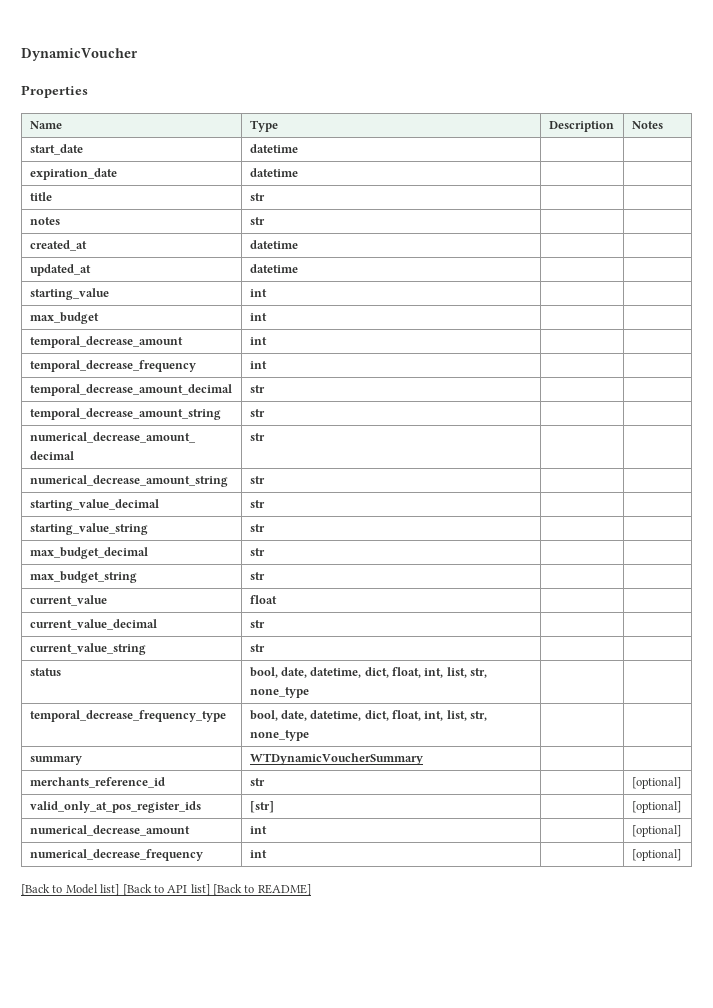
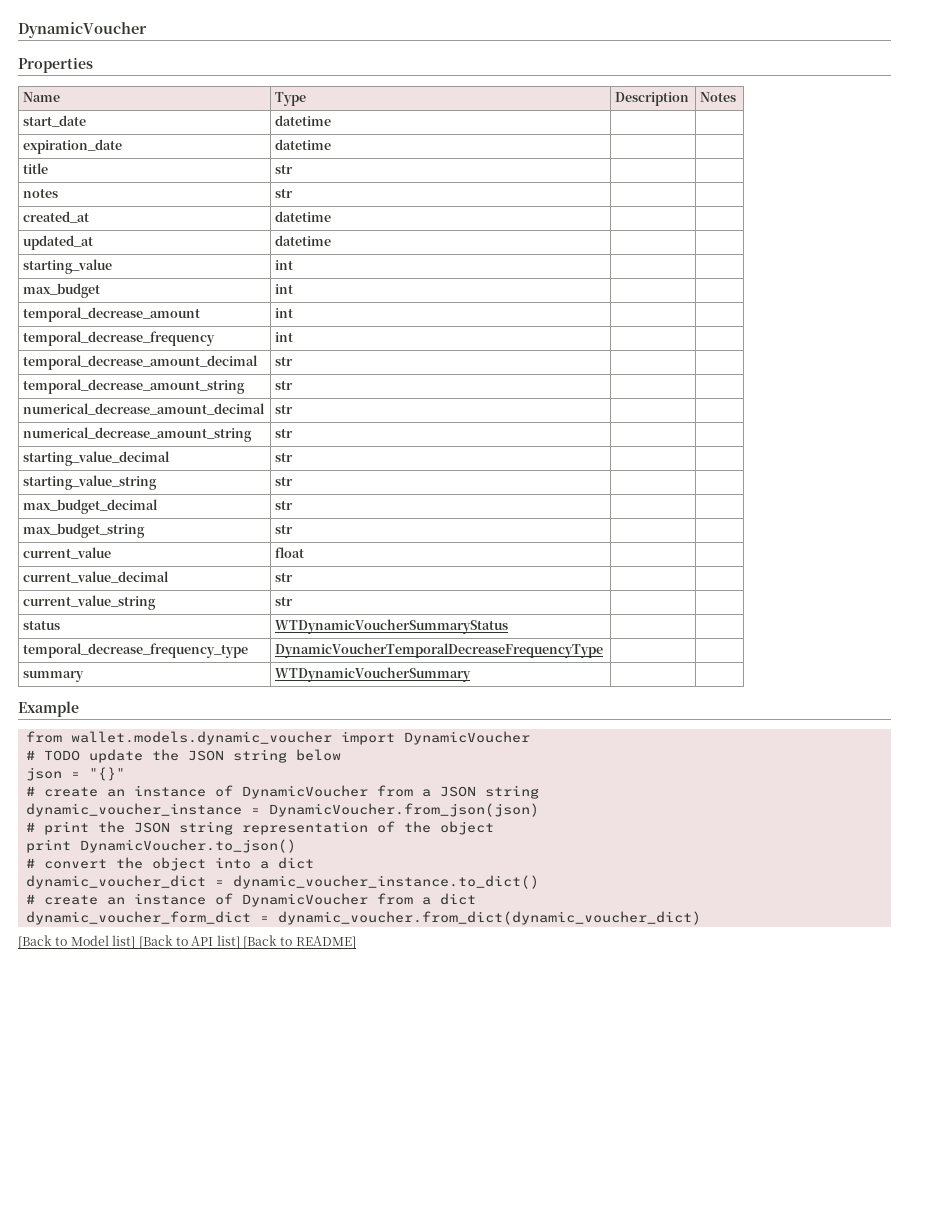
- status | bool, date, datetime, dict, float, int, list, str, none_type | |
- temporal_decrease_frequency_type | bool, date, datetime, dict, float, int, list, str, none_type | |
+ status | WTDynamicVoucherSummaryStatus | |
+ temporal_decrease_frequency_type | DynamicVoucherTemporalDecreaseFrequencyType | |
  summary | WTDynamicVoucherSummary | |
- merchants_reference_id | str | | [optional]
- valid_only_at_pos_register_ids | [str] | | [optional]
- numerical_decrease_amount | int | | [optional]
- numerical_decrease_frequency | int | | [optional]
+ Example
+ from wallet.models.dynamic_voucher import DynamicVoucher
+ # TODO update the JSON string below
+ json = "{}"
+ # create an instance of DynamicVoucher from a JSON string
+ dynamic_voucher_instance = DynamicVoucher.from_json(json)
+ # print the JSON string representation of the object
+ print DynamicVoucher.to_json()
+ # convert the object into a dict
+ dynamic_voucher_dict = dynamic_voucher_instance.to_dict()
+ # create an instance of DynamicVoucher from a dict
+ dynamic_voucher_form_dict = dynamic_voucher.from_dict(dynamic_voucher_dict)

